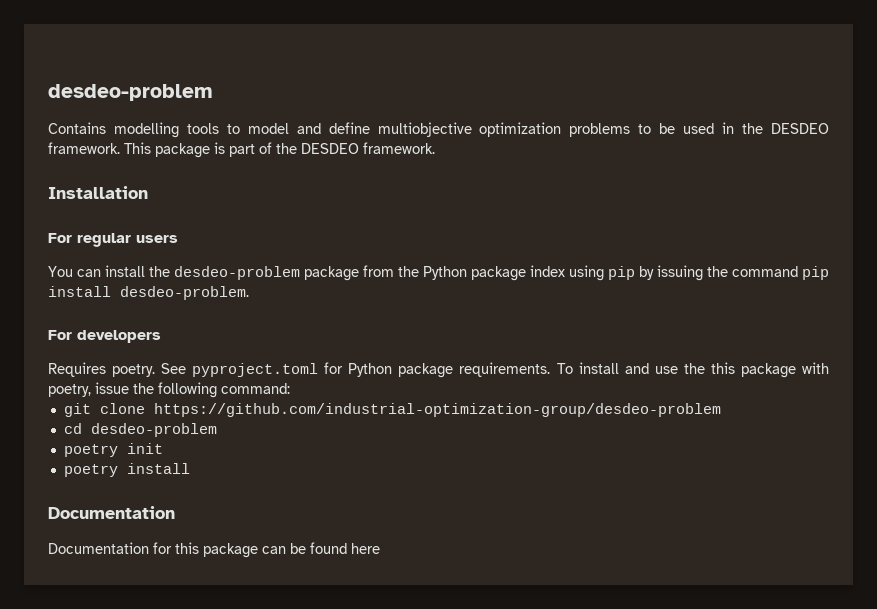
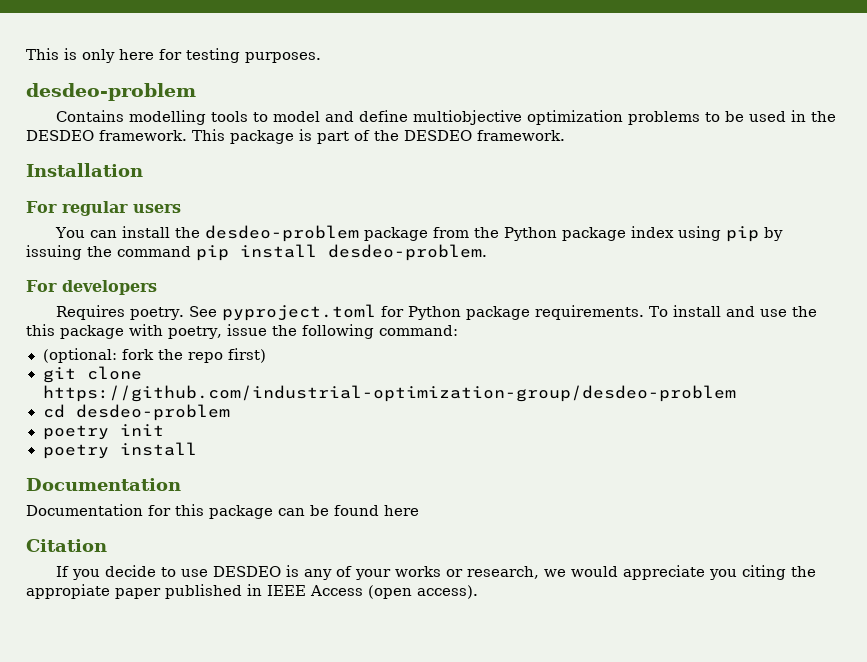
+ This is only here for testing purposes.
+ (optional: fork the repo first)
+ Citation
+ If you decide to use DESDEO is any of your works or research, we would appreciate you citing the appropiate paper published in IEEE Access (open access).

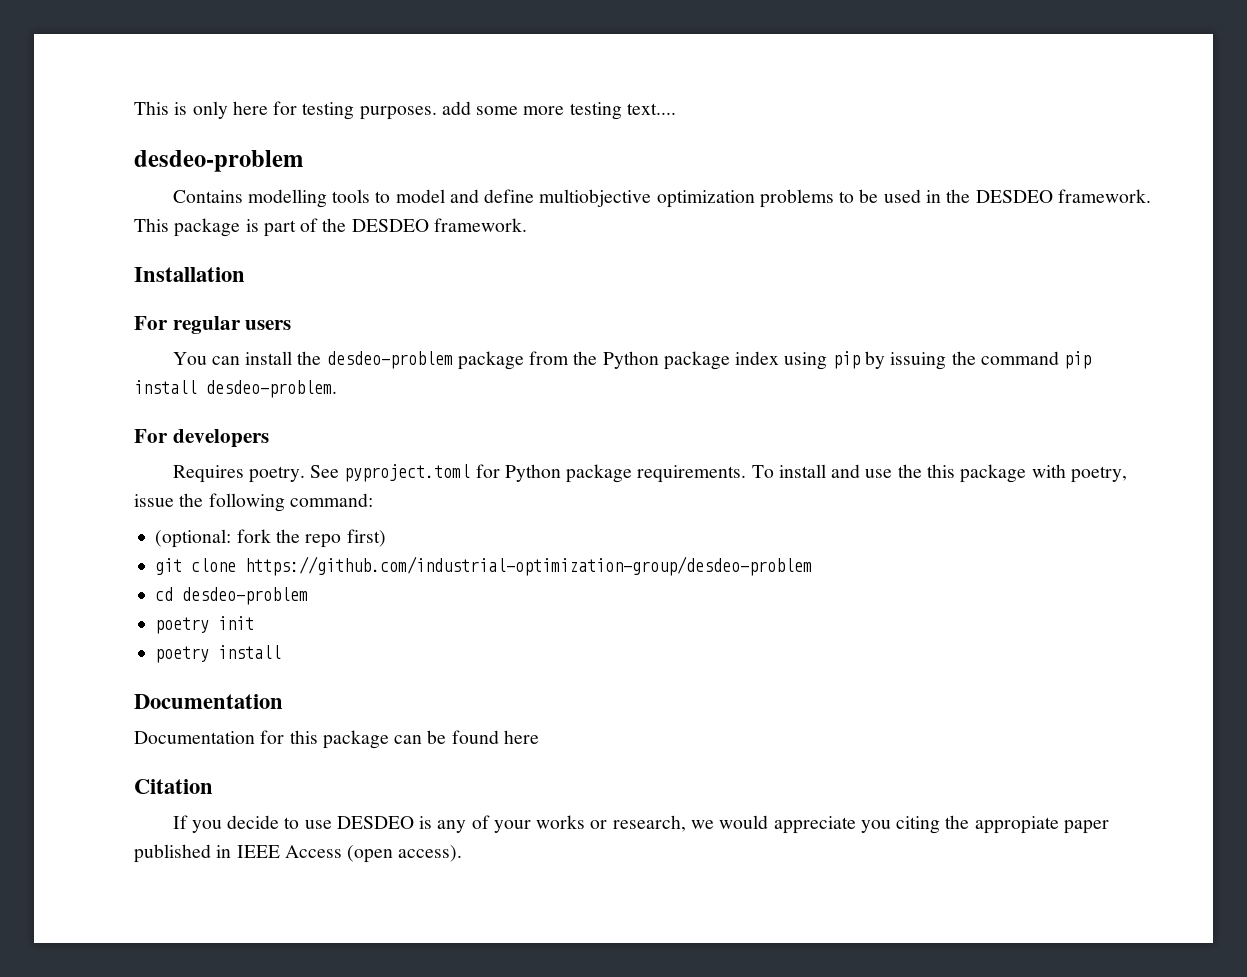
- This is only here for testing purposes.
+ This is only here for testing purposes. add some more testing text....

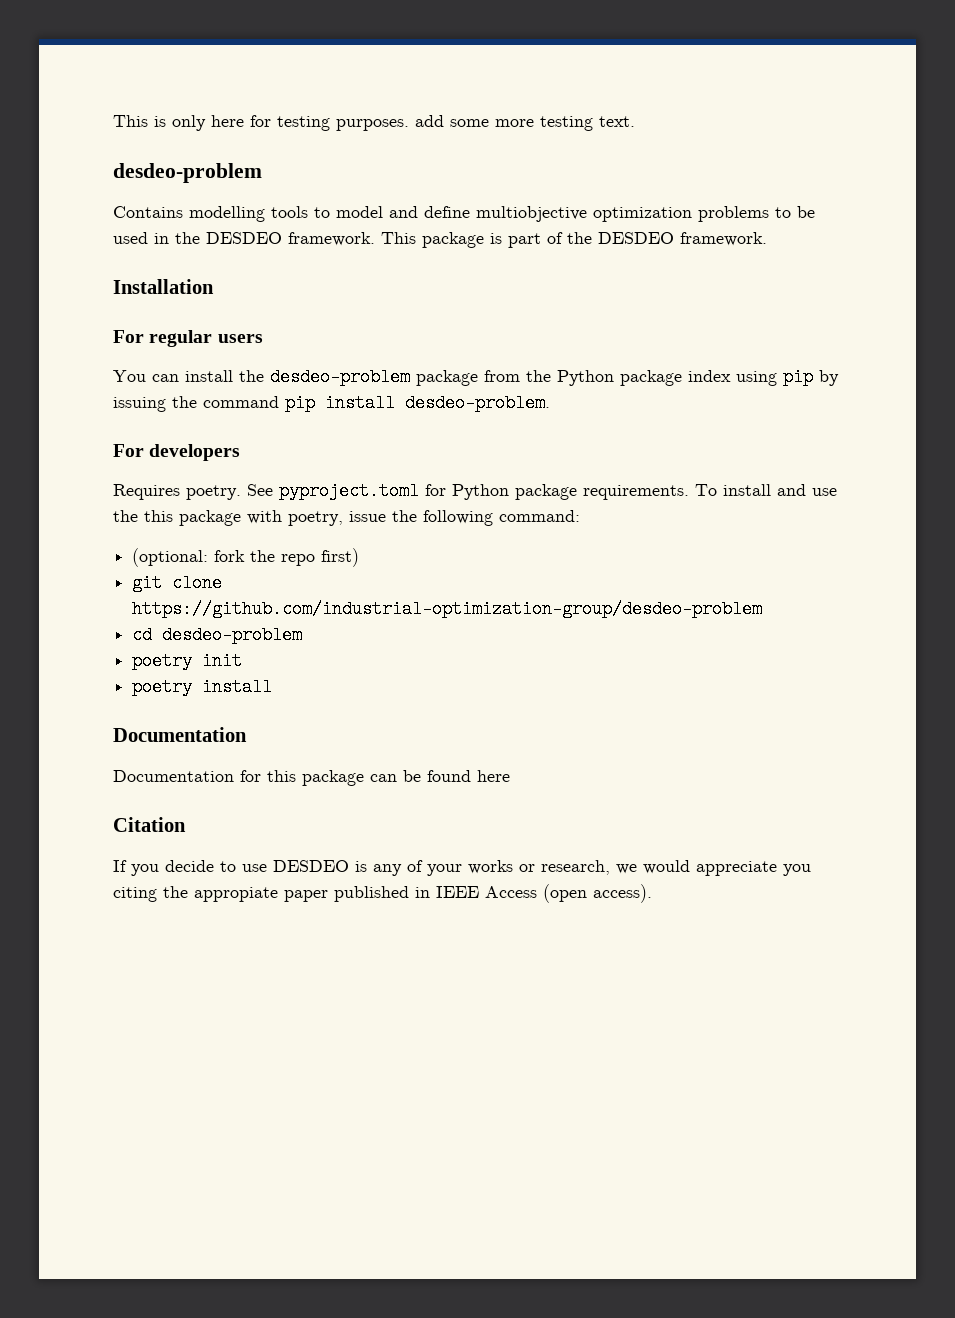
- This is only here for testing purposes. add some more testing text....
+ This is only here for testing purposes. add some more testing text.

